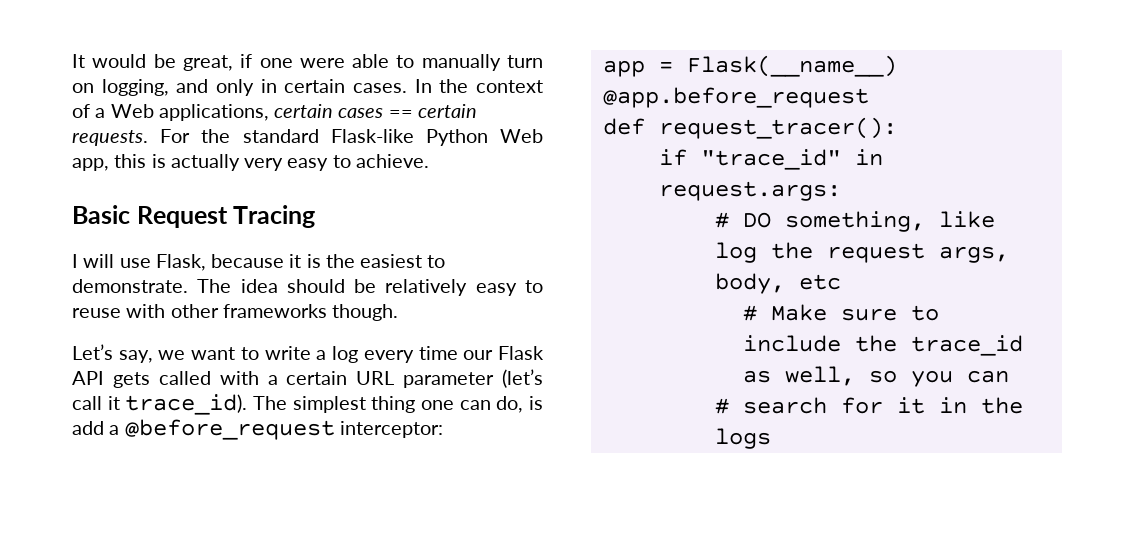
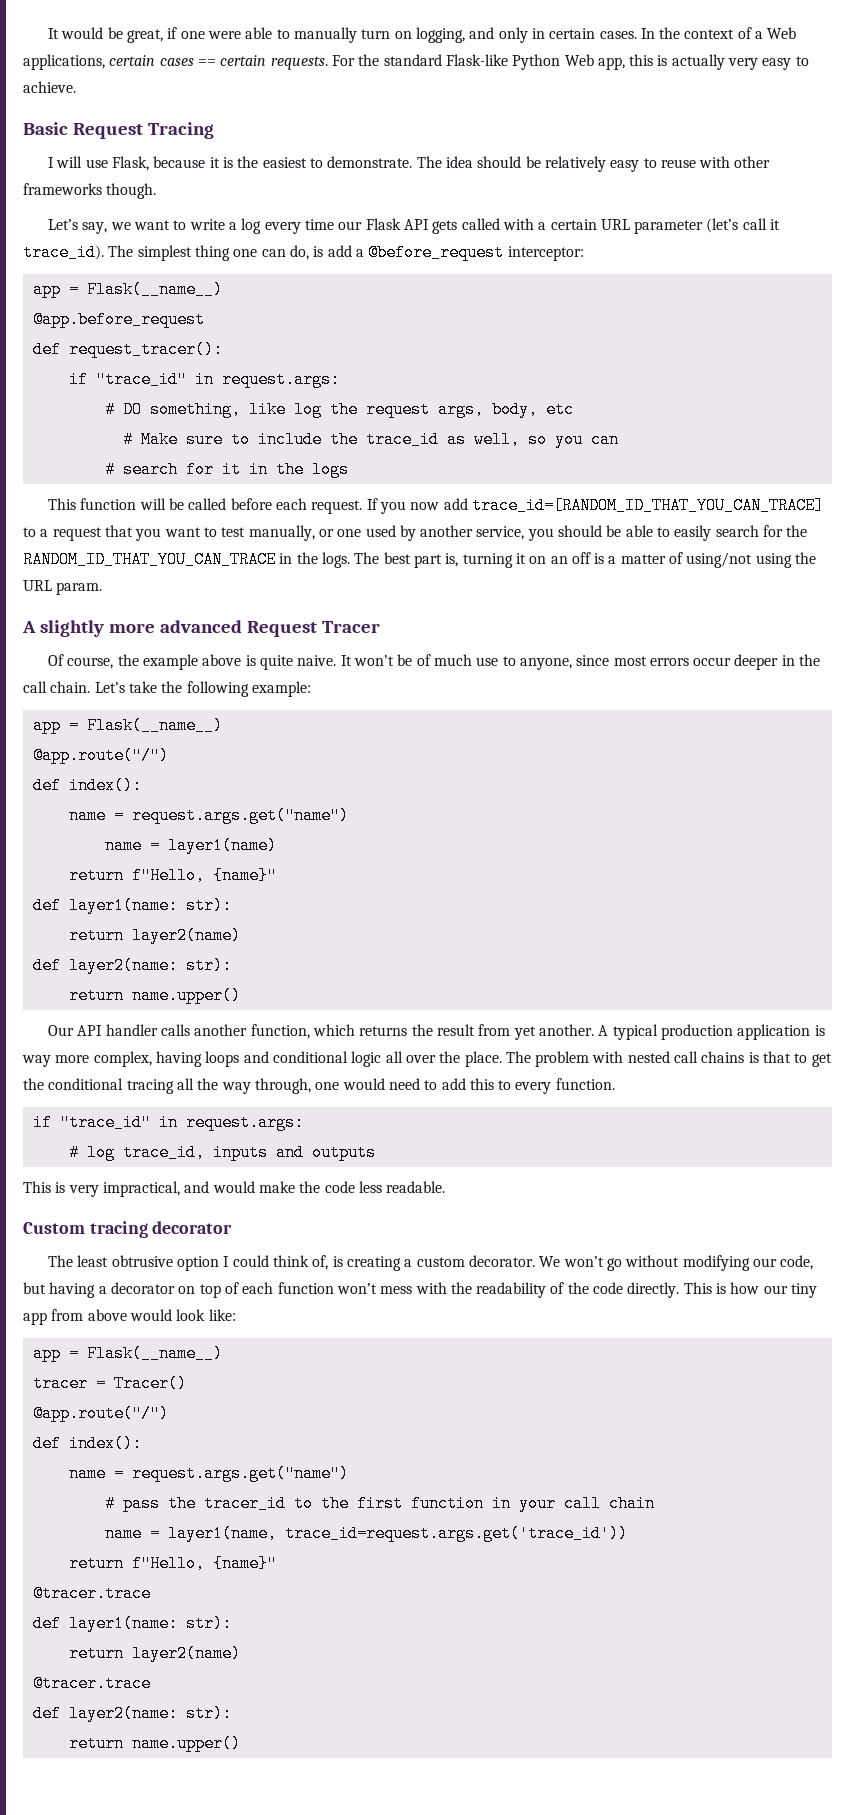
+ This function will be called before each request. If you now add trace_id=[RANDOM_ID_THAT_YOU_CAN_TRACE] to a request that you want to test manually, or one used by another service, you should be able to easily search for the RANDOM_ID_THAT_YOU_CAN_TRACE in the logs. The best part is, turning it on an off is a matter of using/not using the URL param.
+ A slightly more advanced Request Tracer
+ Of course, the example above is quite naive. It won’t be of much use to anyone, since most errors occur deeper in the call chain. Let’s take the following example:
+ app = Flask(__name__)
+ @app.route("/")
+ def index():
+ name = request.args.get("name")
+ name = layer1(name)
+ return f"Hello, {name}"
+ def layer1(name: str):
+ return layer2(name)
+ def layer2(name: str):
+ return name.upper()
+ Our API handler calls another function, which returns the result from yet another. A typical production application is way more complex, having loops and conditional logic all over the place. The problem with nested call chains is that to get the conditional tracing all the way through, one would need to add this to every function.
+ if "trace_id" in request.args:
+ # log trace_id, inputs and outputs
+ This is very impractical, and would make the code less readable.
+ Custom tracing decorator
+ The least obtrusive option I could think of, is creating a custom decorator. We won’t go without modifying our code, but having a decorator on top of each function won’t mess with the readability of the code directly. This is how our tiny app from above would look like:
+ app = Flask(__name__)
+ tracer = Tracer()
+ @app.route("/")
+ def index():
+ name = request.args.get("name")
+ # pass the tracer_id to the first function in your call chain
+ name = layer1(name, trace_id=request.args.get('trace_id'))
+ return f"Hello, {name}"
+ @tracer.trace
+ def layer1(name: str):
+ return layer2(name)
+ @tracer.trace
+ def layer2(name: str):
+ return name.upper()

